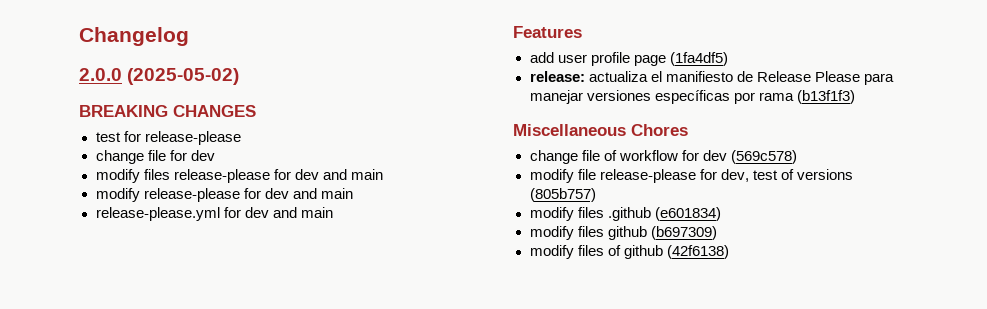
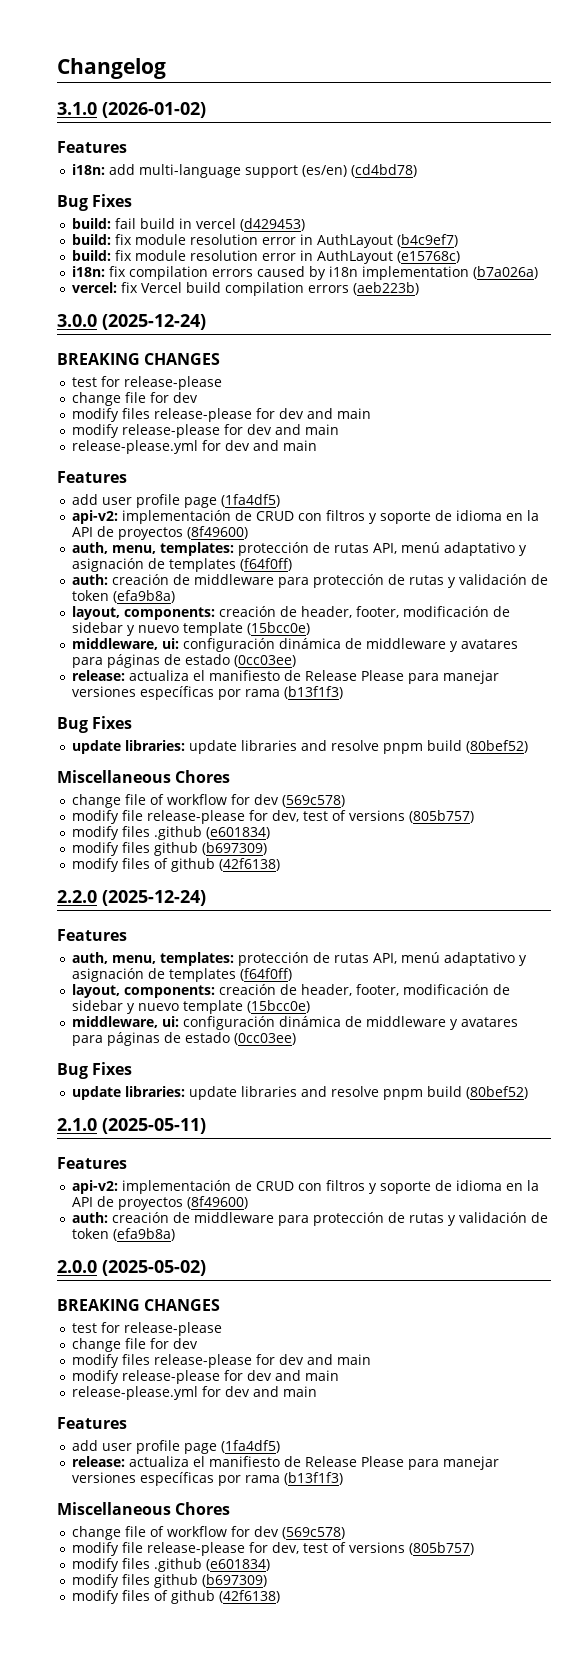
+ 3.1.0 (2026-01-02)
+ Features
+ i18n: add multi-language support (es/en) (cd4bd78)
+ Bug Fixes
+ build: fail build in vercel (d429453)
+ build: fix module resolution error in AuthLayout (b4c9ef7)
+ build: fix module resolution error in AuthLayout (e15768c)
+ i18n: fix compilation errors caused by i18n implementation (b7a026a)
+ vercel: fix Vercel build compilation errors (aeb223b)
+ 3.0.0 (2025-12-24)
+ BREAKING CHANGES
+ test for release-please
+ change file for dev
+ modify files release-please for dev and main
+ modify release-please for dev and main
+ release-please.yml for dev and main
+ Features
+ add user profile page (1fa4df5)
+ api-v2: implementación de CRUD con filtros y soporte de idioma en la API de proyectos (8f49600)
+ auth, menu, templates: protección de rutas API, menú adaptativo y asignación de templates (f64f0ff)
+ auth: creación de middleware para protección de rutas y validación de token (efa9b8a)
+ layout, components: creación de header, footer, modificación de sidebar y nuevo template (15bcc0e)
+ middleware, ui: configuración dinámica de middleware y avatares para páginas de estado (0cc03ee)
+ release: actualiza el manifiesto de Release Please para manejar versiones específicas por rama (b13f1f3)
+ Bug Fixes
+ update libraries: update libraries and resolve pnpm build (80bef52)
+ Miscellaneous Chores
+ change file of workflow for dev (569c578)
+ modify file release-please for dev, test of versions (805b757)
+ modify files .github (e601834)
+ modify files github (b697309)
+ modify files of github (42f6138)
+ 2.2.0 (2025-12-24)
+ Features
+ auth, menu, templates: protección de rutas API, menú adaptativo y asignación de templates (f64f0ff)
+ layout, components: creación de header, footer, modificación de sidebar y nuevo template (15bcc0e)
+ middleware, ui: configuración dinámica de middleware y avatares para páginas de estado (0cc03ee)
+ Bug Fixes
+ update libraries: update libraries and resolve pnpm build (80bef52)
+ 2.1.0 (2025-05-11)
+ Features
+ api-v2: implementación de CRUD con filtros y soporte de idioma en la API de proyectos (8f49600)
+ auth: creación de middleware para protección de rutas y validación de token (efa9b8a)

